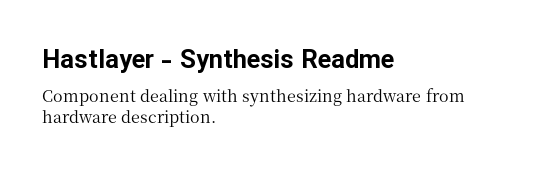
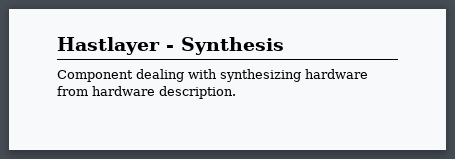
- Hastlayer - Synthesis Readme
+ Hastlayer - Synthesis

